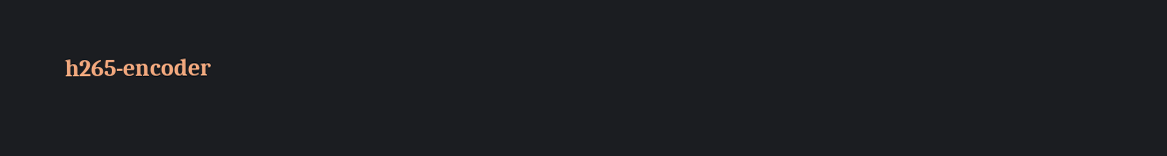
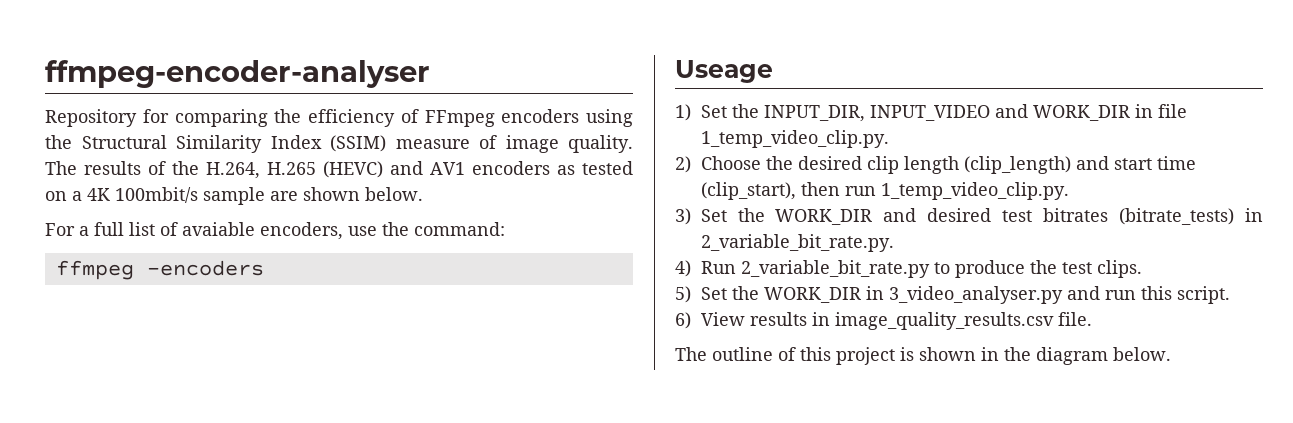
- h265-encoder
+ ffmpeg-encoder-analyser
+ Repository for comparing the efficiency of FFmpeg encoders using the Structural Similarity Index (SSIM) measure of image quality. The results of the H.264, H.265 (HEVC) and AV1 encoders as tested on a 4K 100mbit/s sample are shown below.
+ For a full list of avaiable encoders, use the command:
+ ffmpeg -encoders
+ Useage
+ 1) Set the INPUT_DIR, INPUT_VIDEO and WORK_DIR in file 1_temp_video_clip.py.
+ 2) Choose the desired clip length (clip_length) and start time (clip_start), then run 1_temp_video_clip.py.
+ 3) Set the WORK_DIR and desired test bitrates (bitrate_tests) in 2_variable_bit_rate.py.
+ 4) Run 2_variable_bit_rate.py to produce the test clips.
+ 5) Set the WORK_DIR in 3_video_analyser.py and run this script.
+ 6) View results in image_quality_results.csv file.
+ The outline of this project is shown in the diagram below.

